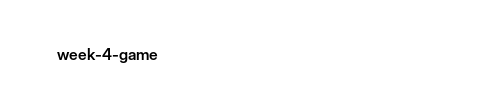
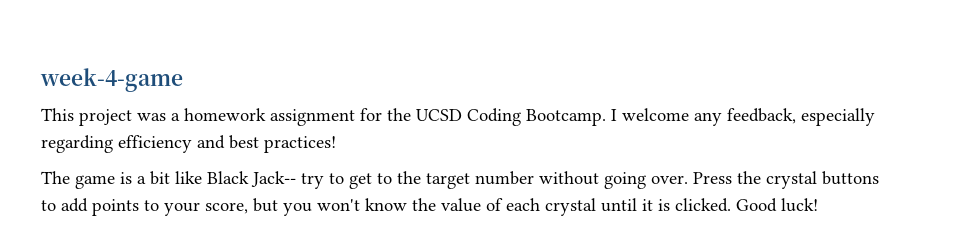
+ This project was a homework assignment for the UCSD Coding Bootcamp. I welcome any feedback, especially regarding efficiency and best practices!
+ The game is a bit like Black Jack-- try to get to the target number without going over. Press the crystal buttons to add points to your score, but you won't know the value of each crystal until it is clicked. Good luck!

